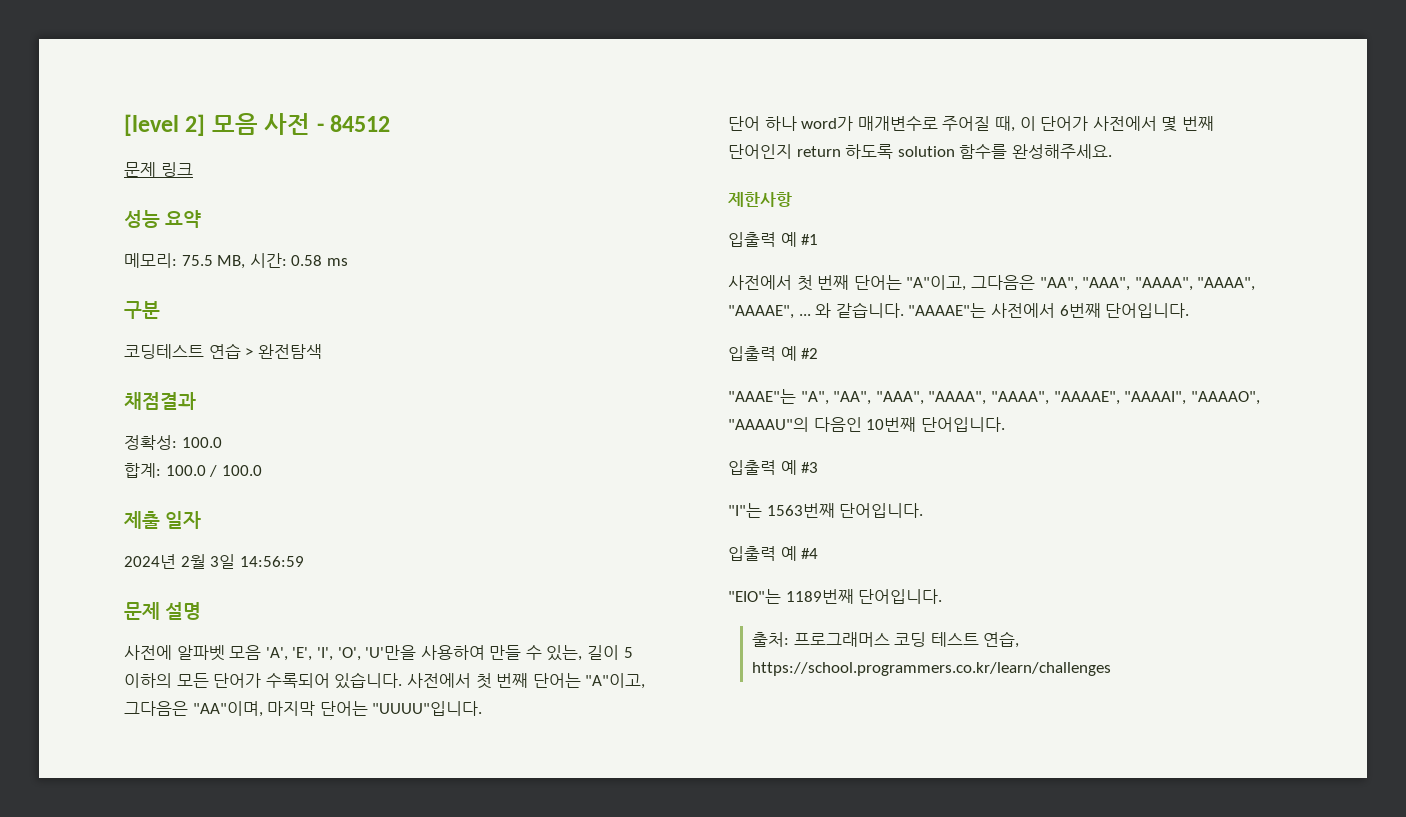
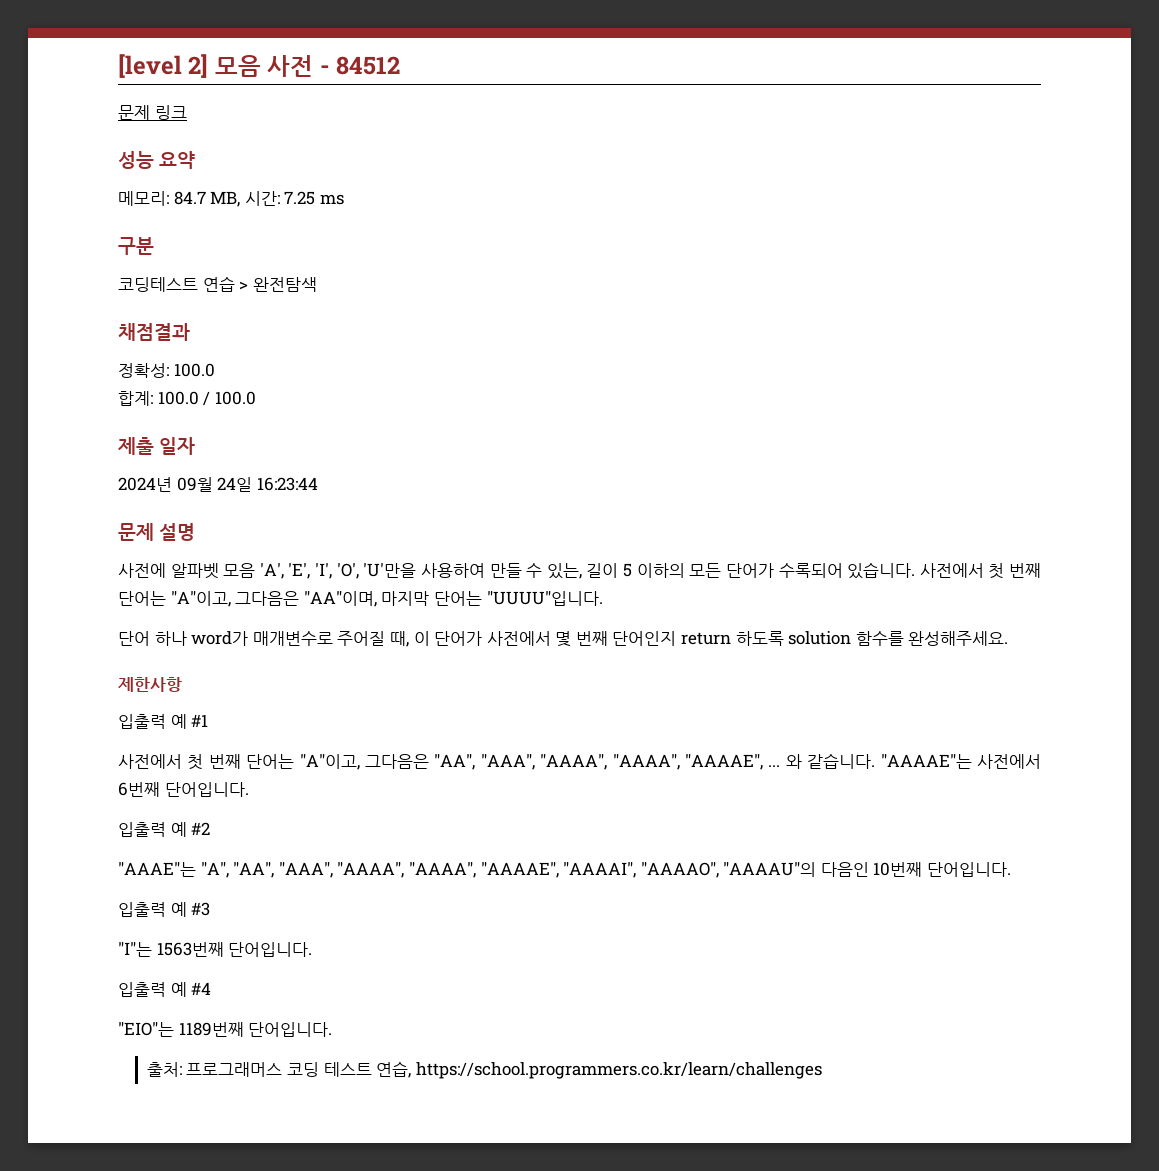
- 메모리: 75.5 MB, 시간: 0.58 ms
+ 메모리: 84.7 MB, 시간: 7.25 ms
- 2024년 2월 3일 14:56:59
+ 2024년 09월 24일 16:23:44

